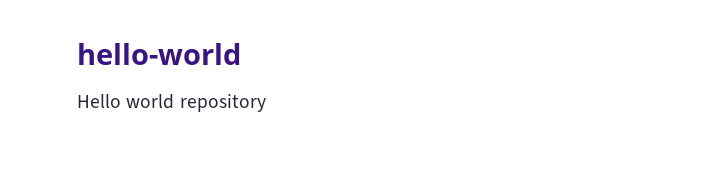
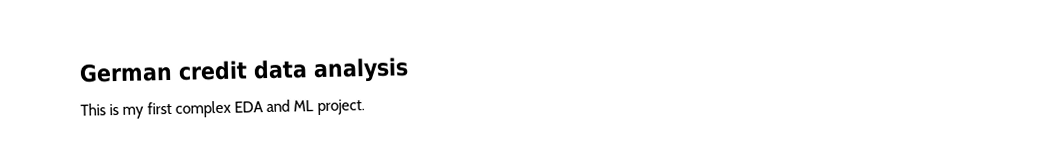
- hello-world
- Hello world repository
+ German credit data analysis
+ This is my first complex EDA and ML project.

